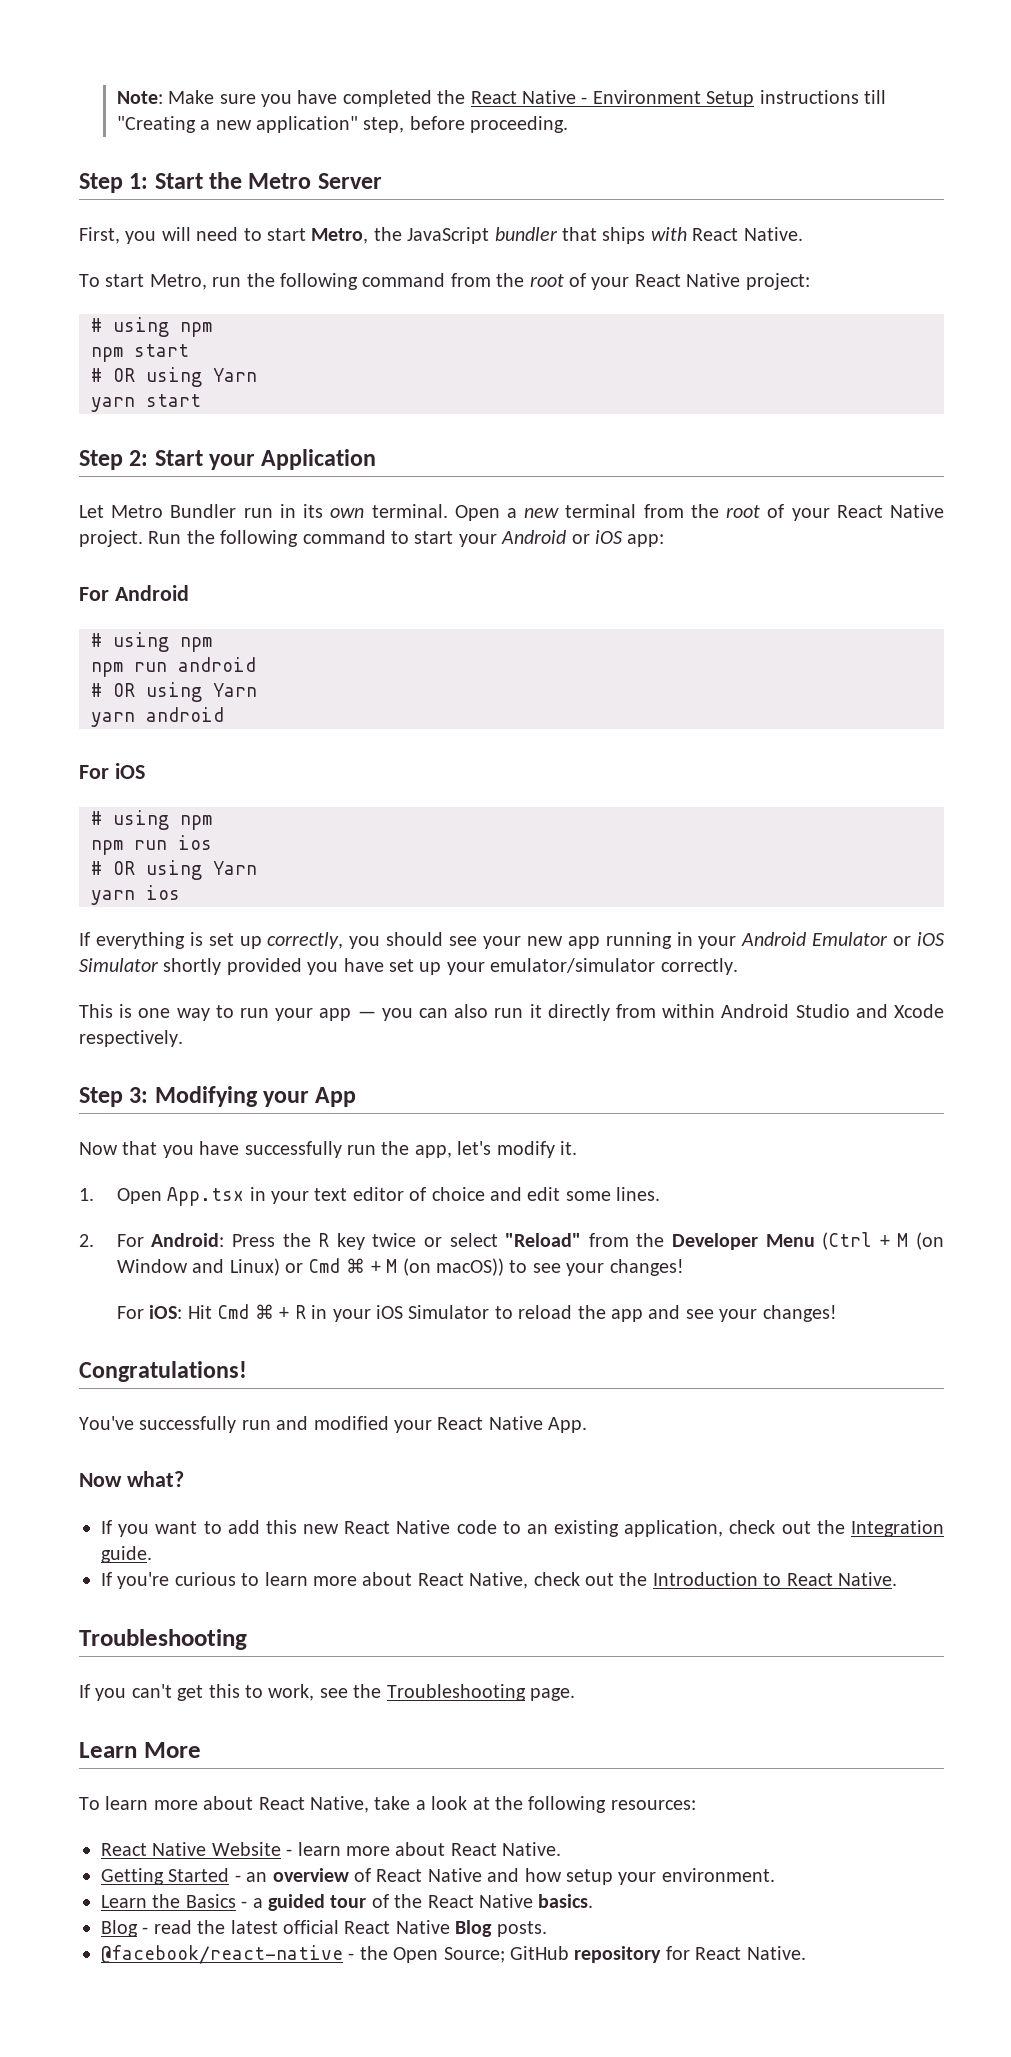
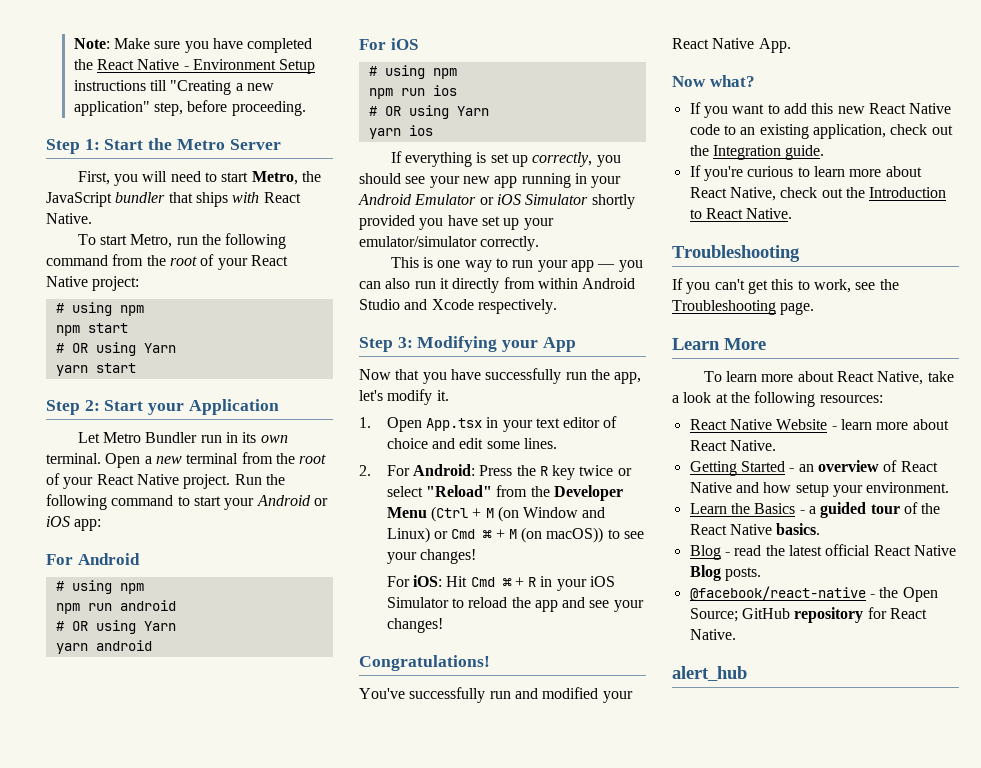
+ alert_hub

